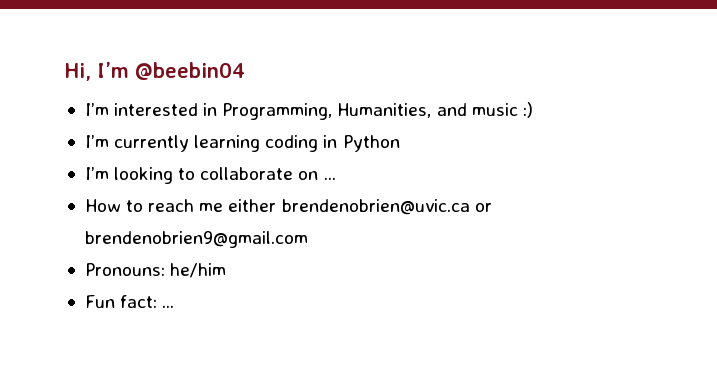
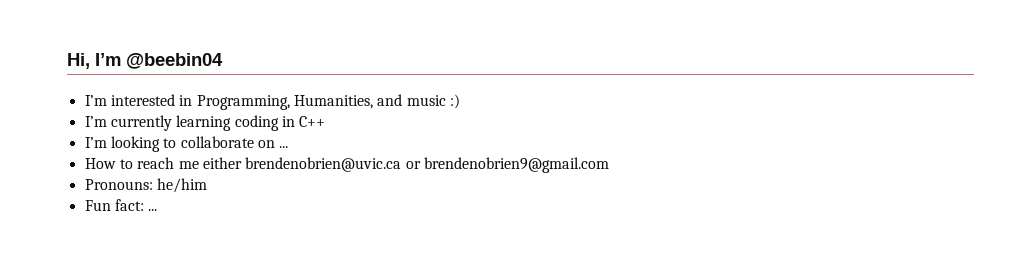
- I’m currently learning coding in Python
+ I’m currently learning coding in C++

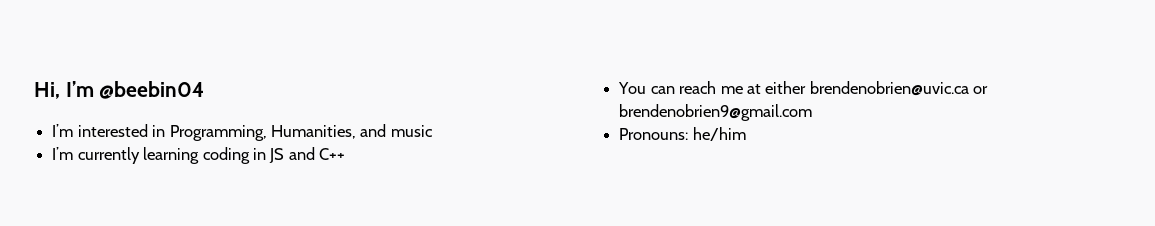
- I’m interested in Programming, Humanities, and music :)
+ I’m interested in Programming, Humanities, and music
- I’m currently learning coding in C++
+ I’m currently learning coding in JS and C++
- I’m looking to collaborate on ...
- How to reach me either brendenobrien@uvic.ca or brendenobrien9@gmail.com
+ You can reach me at either brendenobrien@uvic.ca or brendenobrien9@gmail.com
- Fun fact: ...

